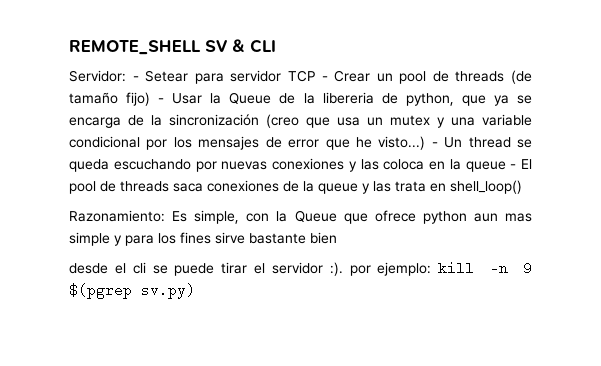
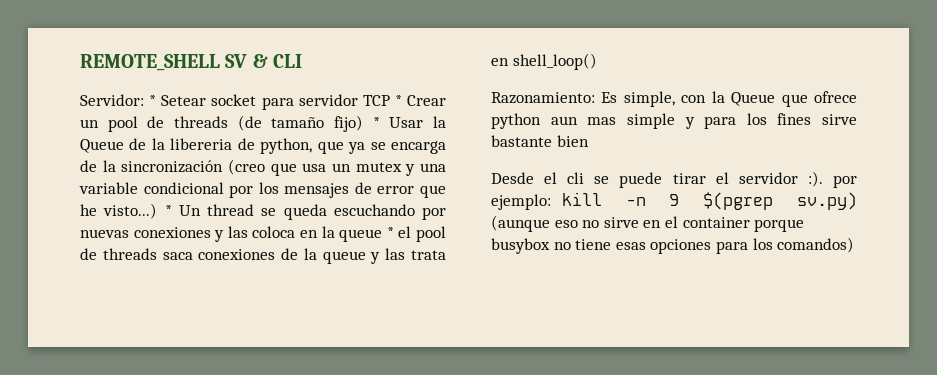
- Servidor: - Setear para servidor TCP - Crear un pool de threads (de tamaño fijo) - Usar la Queue de la libereria de python, que ya se encarga de la sincronización (creo que usa un mutex y una variable condicional por los mensajes de error que he visto...)
+ Servidor: * Setear socket para servidor TCP * Crear un pool de threads (de tamaño fijo) * Usar la Queue de la libereria de python, que ya se encarga de la sincronización (creo que usa un mutex y una variable condicional por los mensajes de error que he visto...)
- - Un thread se queda escuchando por nuevas conexiones y las coloca en la queue - El pool de threads saca conexiones de la queue y las trata en shell_loop()
+ * Un thread se queda escuchando por nuevas conexiones y las coloca en la queue * el pool de threads saca conexiones de la queue y las trata en shell_loop()
- desde el cli se puede tirar el servidor :). por ejemplo: kill -n 9 $(pgrep sv.py)
+ Desde el cli se puede tirar el servidor :). por ejemplo: kill -n 9 $(pgrep sv.py) (aunque eso no sirve en el container porque busybox no tiene esas opciones para los comandos)

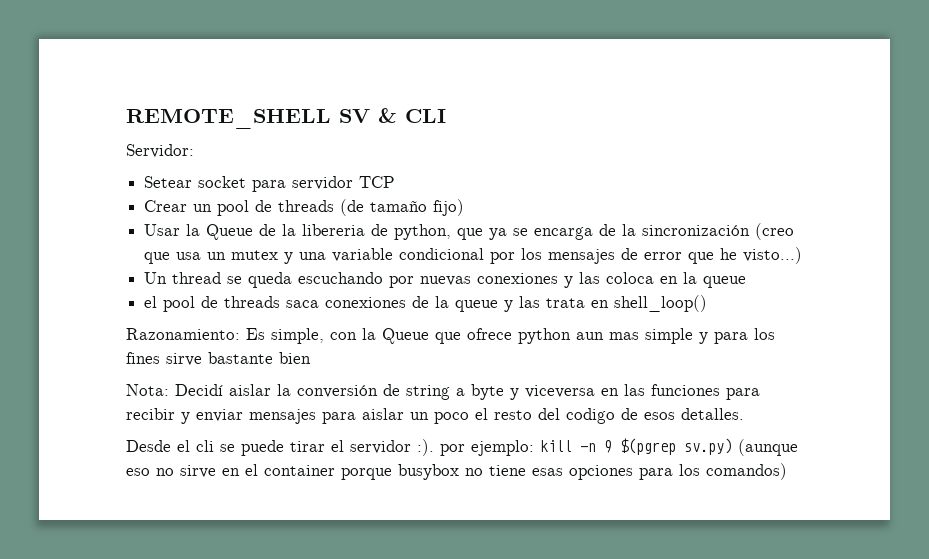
- Servidor: * Setear socket para servidor TCP * Crear un pool de threads (de tamaño fijo) * Usar la Queue de la libereria de python, que ya se encarga de la sincronización (creo que usa un mutex y una variable condicional por los mensajes de error que he visto...) * Un thread se queda escuchando por nuevas conexiones y las coloca en la queue * el pool de threads saca conexiones de la queue y las trata en shell_loop()
+ Servidor:
+ Setear socket para servidor TCP
+ Crear un pool de threads (de tamaño fijo)
+ Usar la Queue de la libereria de python, que ya se encarga de la sincronización (creo que usa un mutex y una variable condicional por los mensajes de error que he visto...)
+ Un thread se queda escuchando por nuevas conexiones y las coloca en la queue
+ el pool de threads saca conexiones de la queue y las trata en shell_loop()
+ Nota: Decidí aislar la conversión de string a byte y viceversa en las funciones para recibir y enviar mensajes para aislar un poco el resto del codigo de esos detalles.

